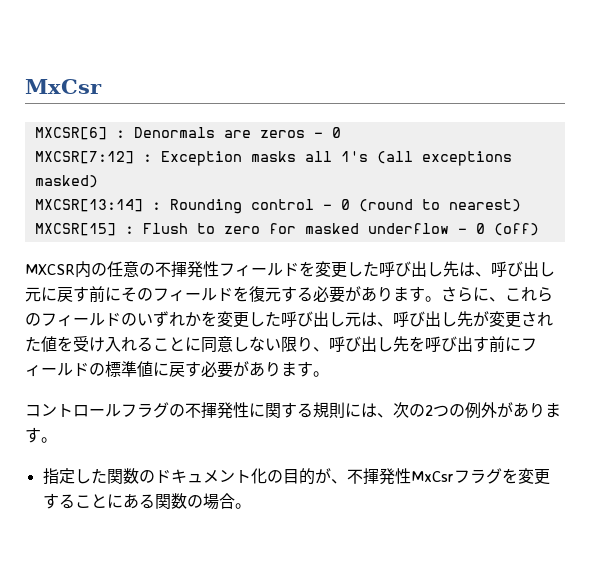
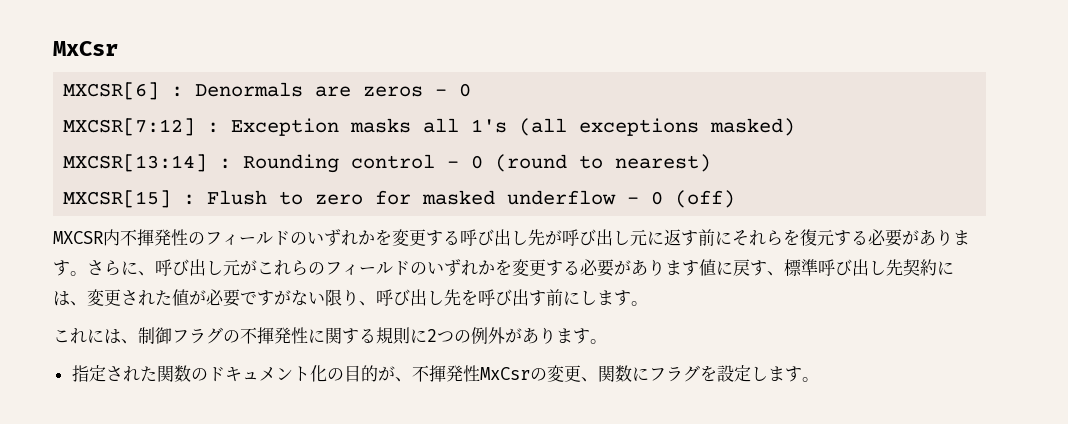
- MXCSR内の任意の不揮発性フィールドを変更した呼び出し先は、呼び出し元に戻す前にそのフィールドを復元する必要があります。
+ MXCSR内不揮発性のフィールドのいずれかを変更する呼び出し先が呼び出し元に返す前にそれらを復元する必要があります。
- さらに、これらのフィールドのいずれかを変更した呼び出し元は、呼び出し先が変更された値を受け入れることに同意しない限り、呼び出し先を呼び出す前にフィールドの標準値に戻す必要があります。
- コントロールフラグの不揮発性に関する規則には、次の2つの例外があります。
+ さらに、呼び出し元がこれらのフィールドのいずれかを変更する必要があります値に戻す、標準呼び出し先契約には、変更された値が必要ですがない限り、呼び出し先を呼び出す前にします。
+ これには、制御フラグの不揮発性に関する規則に2つの例外があります。
- 指定した関数のドキュメント化の目的が、不揮発性MxCsrフラグを変更することにある関数の場合。
+ 指定された関数のドキュメント化の目的が、不揮発性MxCsrの変更、関数にフラグを設定します。

